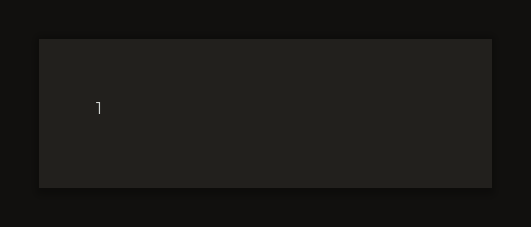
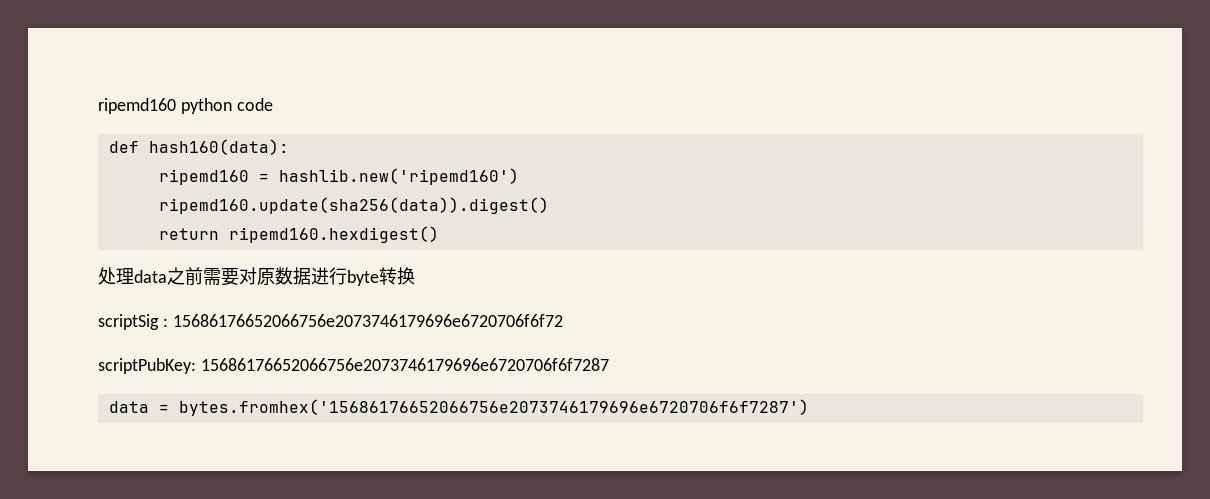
- 1
+ ripemd160 python code
+ def hash160(data):
+ ripemd160 = hashlib.new('ripemd160')
+ ripemd160.update(sha256(data)).digest()
+ return ripemd160.hexdigest()
+ 处理data之前需要对原数据进行byte转换
+ scriptSig : 15686176652066756e2073746179696e6720706f6f72
+ scriptPubKey: 15686176652066756e2073746179696e6720706f6f7287
+ data = bytes.fromhex('15686176652066756e2073746179696e6720706f6f7287')

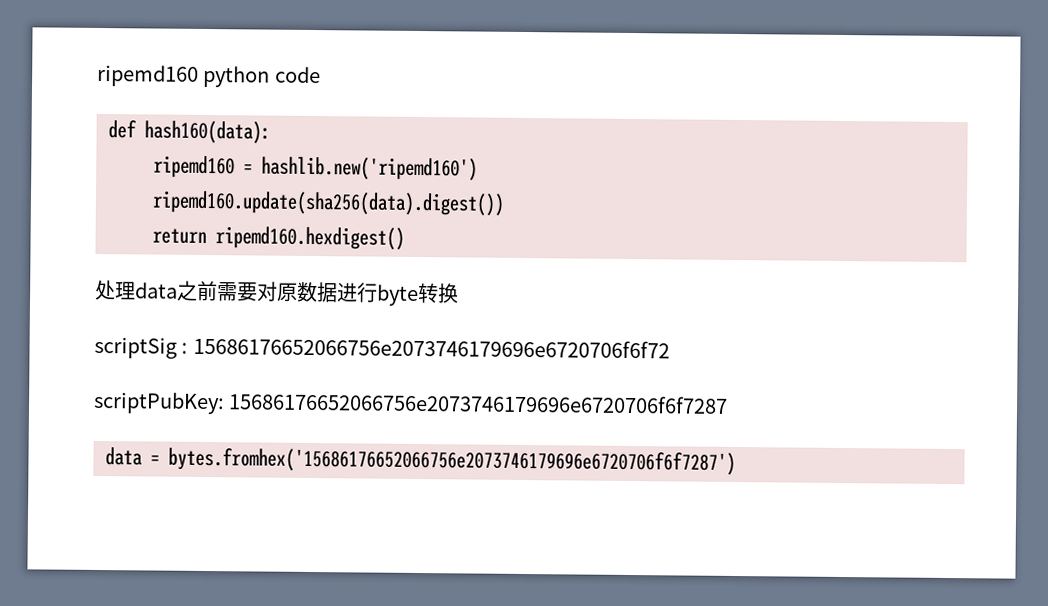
- ripemd160.update(sha256(data)).digest()
+ ripemd160.update(sha256(data).digest())

